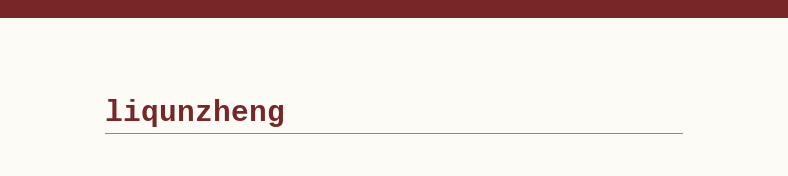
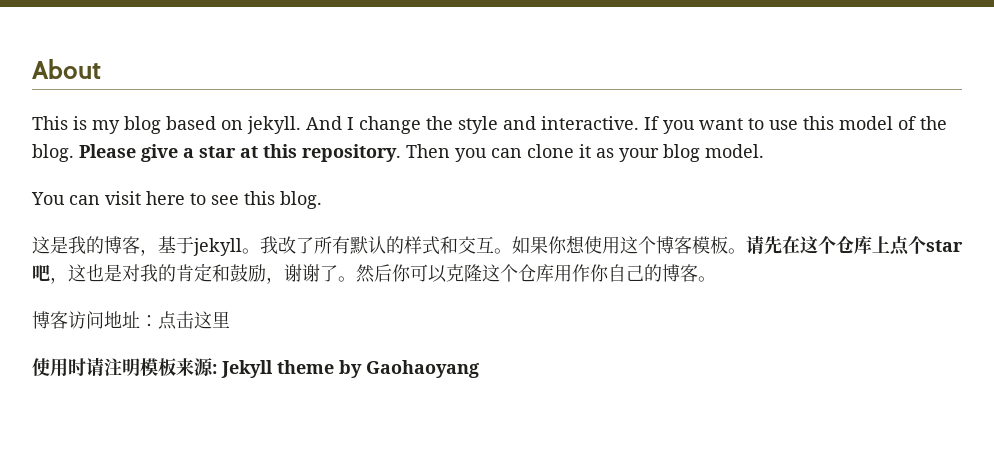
- liqunzheng
+ About
+ This is my blog based on jekyll. And I change the style and interactive. If you want to use this model of the blog. Please give a star at this repository. Then you can clone it as your blog model.
+ You can visit here to see this blog.
+ 这是我的博客，基于jekyll。我改了所有默认的样式和交互。如果你想使用这个博客模板。请先在这个仓库上点个star吧，这也是对我的肯定和鼓励，谢谢了。然后你可以克隆这个仓库用作你自己的博客。
+ 博客访问地址：点击这里
+ 使用时请注明模板来源: Jekyll theme by Gaohaoyang

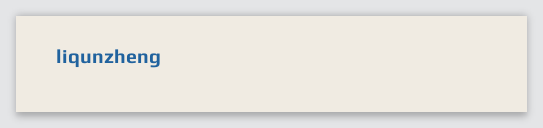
- About
- This is my blog based on jekyll. And I change the style and interactive. If you want to use this model of the blog. Please give a star at this repository. Then you can clone it as your blog model.
- You can visit here to see this blog.
- 这是我的博客，基于jekyll。我改了所有默认的样式和交互。如果你想使用这个博客模板。请先在这个仓库上点个star吧，这也是对我的肯定和鼓励，谢谢了。然后你可以克隆这个仓库用作你自己的博客。
- 博客访问地址：点击这里
- 使用时请注明模板来源: Jekyll theme by Gaohaoyang
+ liqunzheng

